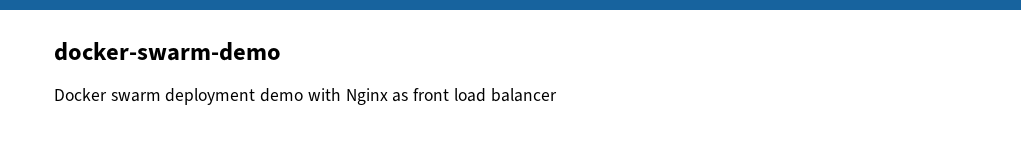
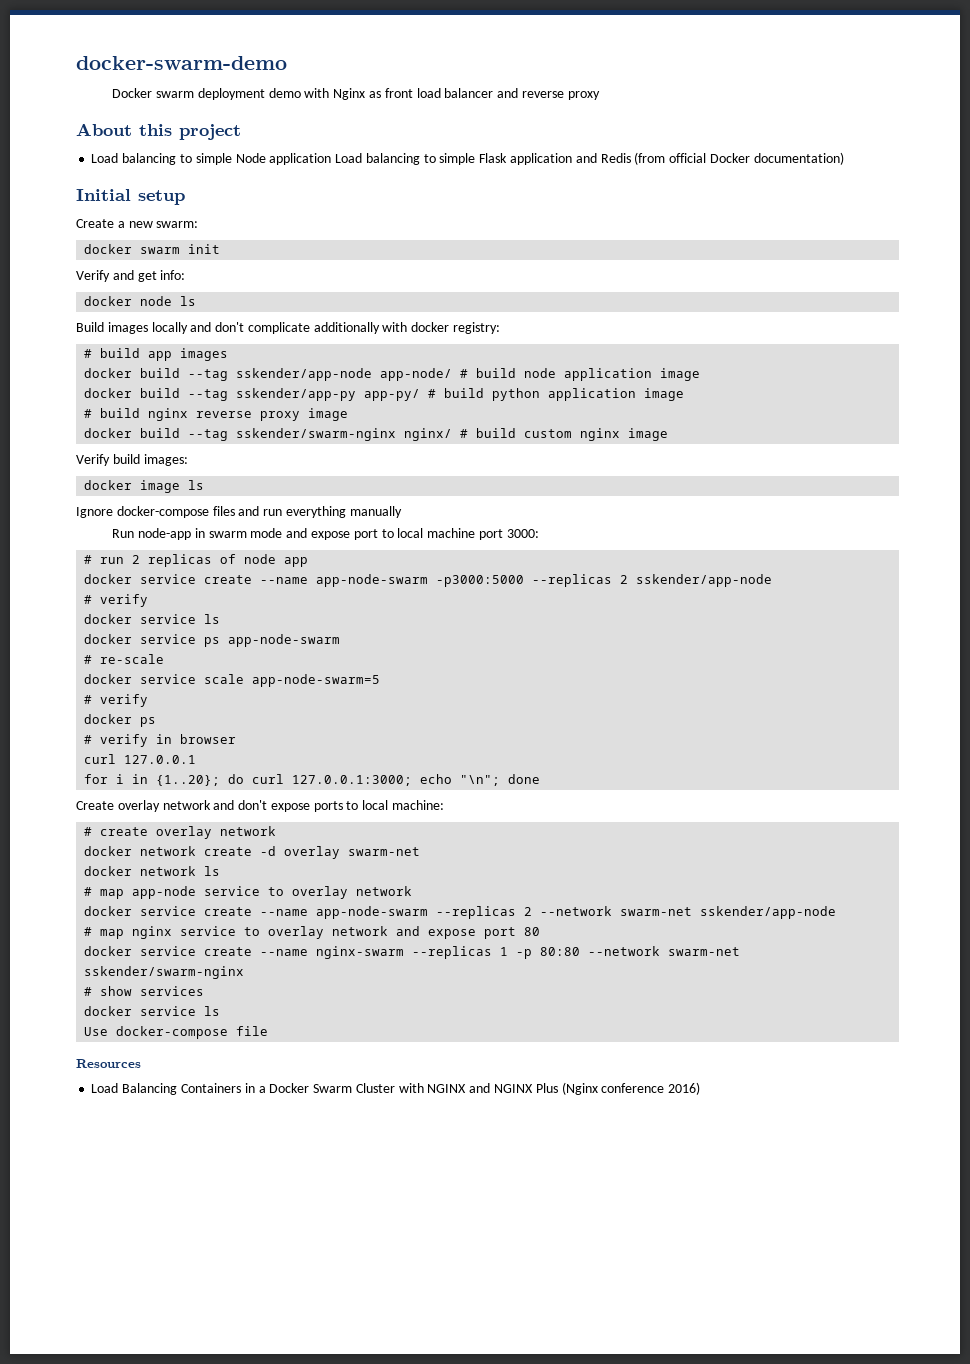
- Docker swarm deployment demo with Nginx as front load balancer
+ Docker swarm deployment demo with Nginx as front load balancer and reverse proxy
+ About this project
+ Load balancing to simple Node application Load balancing to simple Flask application and Redis (from official Docker documentation)
+ Initial setup
+ Create a new swarm:
+ docker swarm init
+ Verify and get info:
+ docker node ls
+ Build images locally and don't complicate additionally with docker registry:
+ # build app images
+ docker build --tag sskender/app-node app-node/ # build node application image
+ docker build --tag sskender/app-py app-py/ # build python application image
+ # build nginx reverse proxy image
+ docker build --tag sskender/swarm-nginx nginx/ # build custom nginx image
+ Verify build images:
+ docker image ls
+ Ignore docker-compose files and run everything manually
+ Run node-app in swarm mode and expose port to local machine port 3000:
+ # run 2 replicas of node app
+ docker service create --name app-node-swarm -p3000:5000 --replicas 2 sskender/app-node
+ # verify
+ docker service ls
+ docker service ps app-node-swarm
+ # re-scale
+ docker service scale app-node-swarm=5
+ # verify
+ docker ps
+ # verify in browser
+ curl 127.0.0.1
+ for i in {1..20}; do curl 127.0.0.1:3000; echo "\n"; done
+ Create overlay network and don't expose ports to local machine:
+ # create overlay network
+ docker network create -d overlay swarm-net
+ docker network ls
+ # map app-node service to overlay network
+ docker service create --name app-node-swarm --replicas 2 --network swarm-net sskender/app-node
+ # map nginx service to overlay network and expose port 80
+ docker service create --name nginx-swarm --replicas 1 -p 80:80 --network swarm-net sskender/swarm-nginx
+ # show services
+ docker service ls
+ Use docker-compose file
+ Resources
+ Load Balancing Containers in a Docker Swarm Cluster with NGINX and NGINX Plus (Nginx conference 2016)

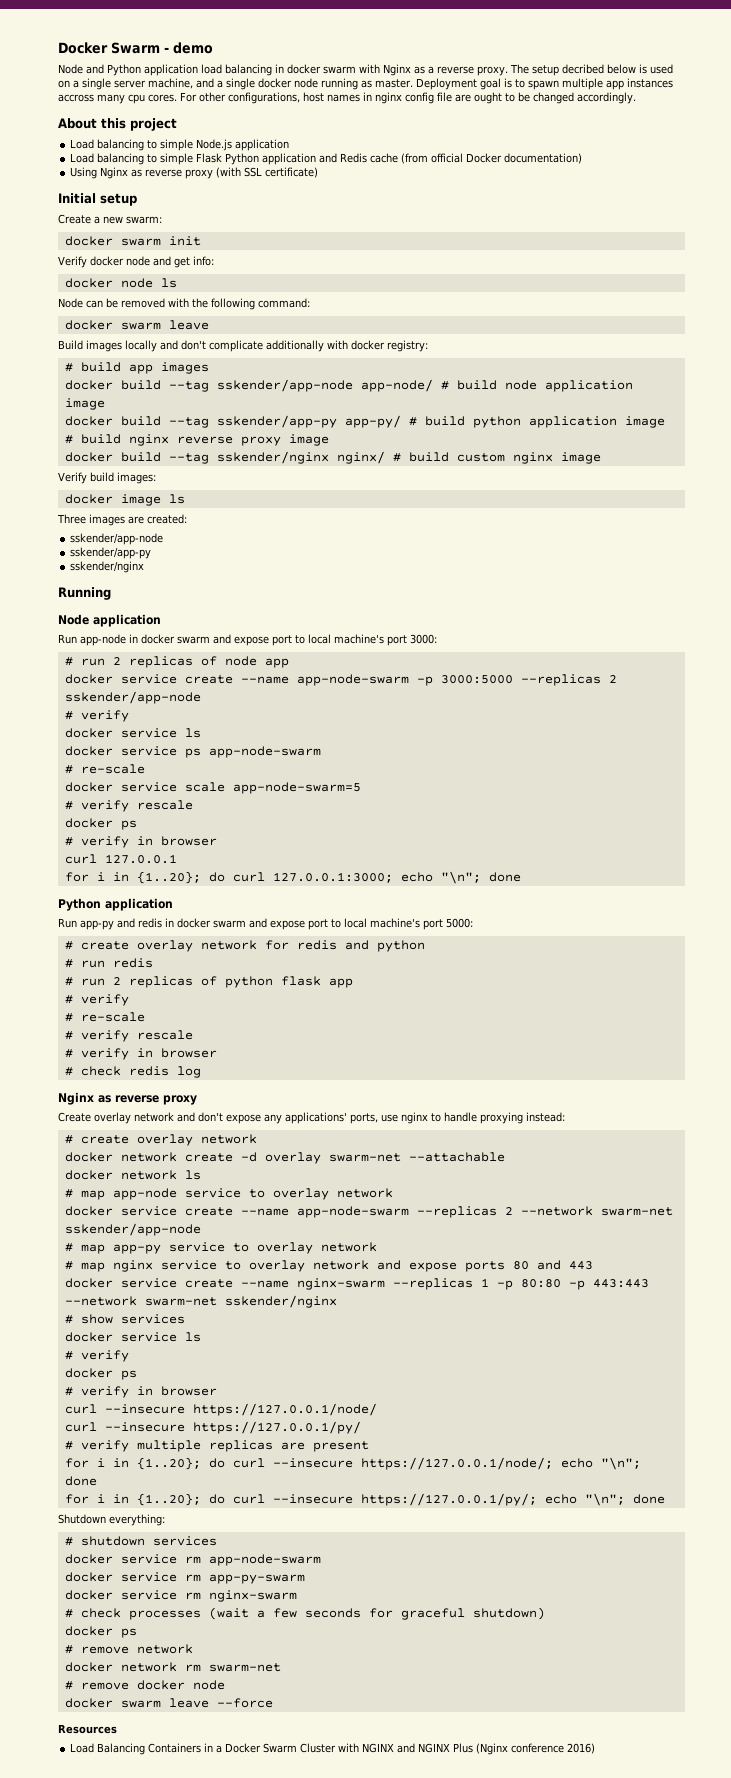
- docker-swarm-demo
- Docker swarm deployment demo with Nginx as front load balancer and reverse proxy
+ Docker Swarm - demo
+ Node and Python application load balancing in docker swarm with Nginx as a reverse proxy. The setup decribed below is used on a single server machine, and a single docker node running as master. Deployment goal is to spawn multiple app instances accross many cpu cores. For other configurations, host names in nginx config file are ought to be changed accordingly.
- Load balancing to simple Node application Load balancing to simple Flask application and Redis (from official Docker documentation)
+ Load balancing to simple Node.js application
+ Load balancing to simple Flask Python application and Redis cache (from official Docker documentation)
+ Using Nginx as reverse proxy (with SSL certificate)
- Verify and get info:
+ Verify docker node and get info:
+ Node can be removed with the following command:
+ docker swarm leave
- docker build --tag sskender/swarm-nginx nginx/ # build custom nginx image
+ docker build --tag sskender/nginx nginx/ # build custom nginx image
- Ignore docker-compose files and run everything manually
- Run node-app in swarm mode and expose port to local machine port 3000:
+ Three images are created:
+ sskender/app-node
+ sskender/app-py
+ sskender/nginx
+ Running
+ Node application
+ Run app-node in docker swarm and expose port to local machine's port 3000:
- docker service create --name app-node-swarm -p3000:5000 --replicas 2 sskender/app-node
+ docker service create --name app-node-swarm -p 3000:5000 --replicas 2 sskender/app-node
  docker service scale app-node-swarm=5
- # verify
+ # verify rescale
  for i in {1..20}; do curl 127.0.0.1:3000; echo "\n"; done
+ Python application
+ Run app-py and redis in docker swarm and expose port to local machine's port 5000:
+ # create overlay network for redis and python
+ # run redis
+ # run 2 replicas of python flask app
+ # verify
+ # re-scale
+ # verify rescale
+ # verify in browser
+ # check redis log
+ Nginx as reverse proxy
- Create overlay network and don't expose ports to local machine:
+ Create overlay network and don't expose any applications' ports, use nginx to handle proxying instead:
- docker network create -d overlay swarm-net
+ docker network create -d overlay swarm-net --attachable
+ # map app-py service to overlay network
- # map nginx service to overlay network and expose port 80
+ # map nginx service to overlay network and expose ports 80 and 443
- docker service create --name nginx-swarm --replicas 1 -p 80:80 --network swarm-net sskender/swarm-nginx
+ docker service create --name nginx-swarm --replicas 1 -p 80:80 -p 443:443 --network swarm-net sskender/nginx
  # show services
  docker service ls
- Use docker-compose file
+ # verify
+ docker ps
+ # verify in browser
+ curl --insecure https://127.0.0.1/node/
+ curl --insecure https://127.0.0.1/py/
+ # verify multiple replicas are present
+ for i in {1..20}; do curl --insecure https://127.0.0.1/node/; echo "\n"; done
+ for i in {1..20}; do curl --insecure https://127.0.0.1/py/; echo "\n"; done
+ Shutdown everything:
+ # shutdown services
+ docker service rm app-node-swarm
+ docker service rm app-py-swarm
+ docker service rm nginx-swarm
+ # check processes (wait a few seconds for graceful shutdown)
+ docker ps
+ # remove network
+ docker network rm swarm-net
+ # remove docker node
+ docker swarm leave --force

